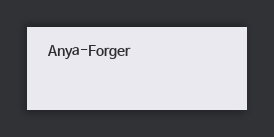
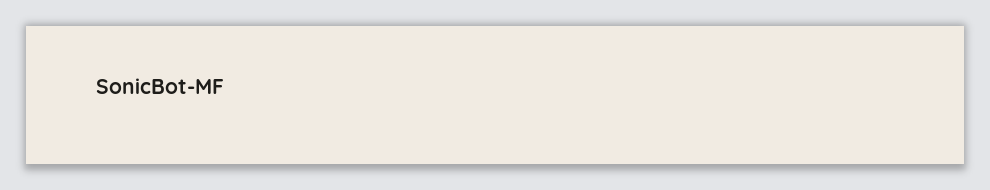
- Anya-Forger
+ SonicBot-MF

